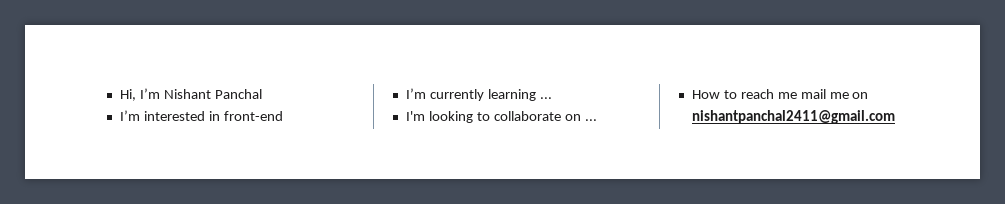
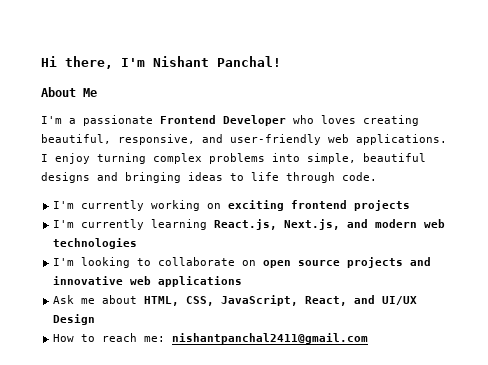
- Hi, I’m Nishant Panchal
- I’m interested in front-end
- I’m currently learning ...
+ Hi there, I'm Nishant Panchal!
+ About Me
+ I'm a passionate Frontend Developer who loves creating beautiful, responsive, and user-friendly web applications. I enjoy turning complex problems into simple, beautiful designs and bringing ideas to life through code.
+ I'm currently working on exciting frontend projects
+ I'm currently learning React.js, Next.js, and modern web technologies
- I'm looking to collaborate on ...
+ I'm looking to collaborate on open source projects and innovative web applications
+ Ask me about HTML, CSS, JavaScript, React, and UI/UX Design
- How to reach me mail me on nishantpanchal2411@gmail.com
+ How to reach me: nishantpanchal2411@gmail.com

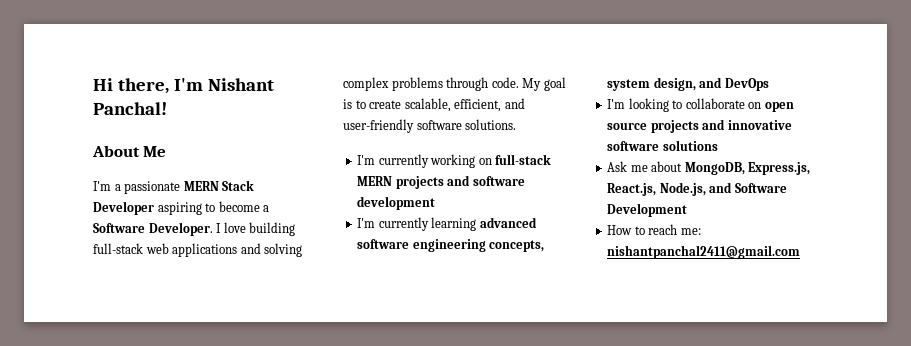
- I'm a passionate Frontend Developer who loves creating beautiful, responsive, and user-friendly web applications. I enjoy turning complex problems into simple, beautiful designs and bringing ideas to life through code.
+ I'm a passionate MERN Stack Developer aspiring to become a Software Developer. I love building full-stack web applications and solving complex problems through code. My goal is to create scalable, efficient, and user-friendly software solutions.
- I'm currently working on exciting frontend projects
+ I'm currently working on full-stack MERN projects and software development
- I'm currently learning React.js, Next.js, and modern web technologies
+ I'm currently learning advanced software engineering concepts, system design, and DevOps
- I'm looking to collaborate on open source projects and innovative web applications
+ I'm looking to collaborate on open source projects and innovative software solutions
- Ask me about HTML, CSS, JavaScript, React, and UI/UX Design
+ Ask me about MongoDB, Express.js, React.js, Node.js, and Software Development

